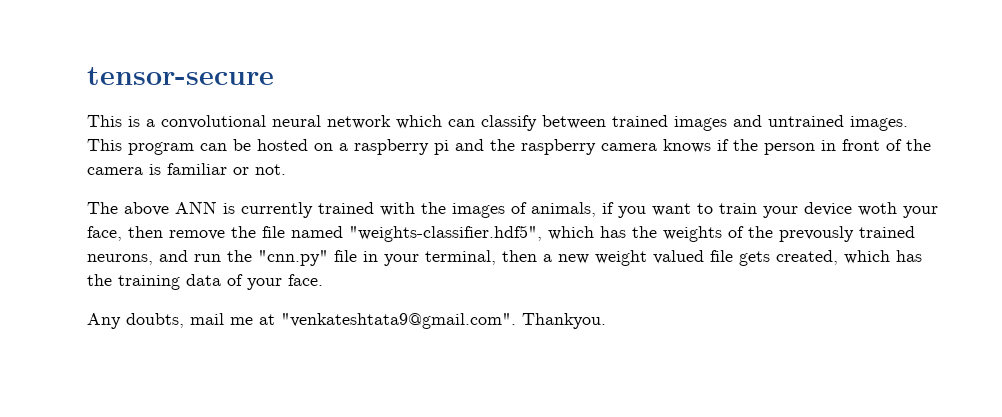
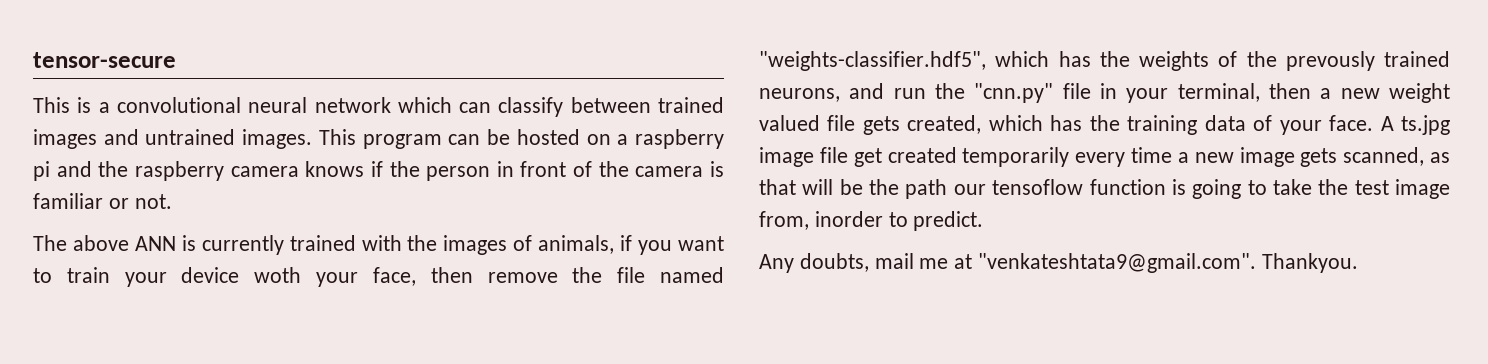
+ A ts.jpg image file get created temporarily every time a new image gets scanned, as that will be the path our tensoflow function is going to take the test image from, inorder to predict.

